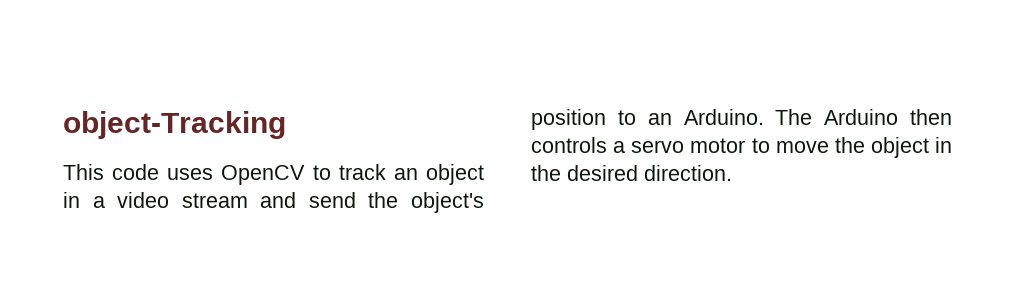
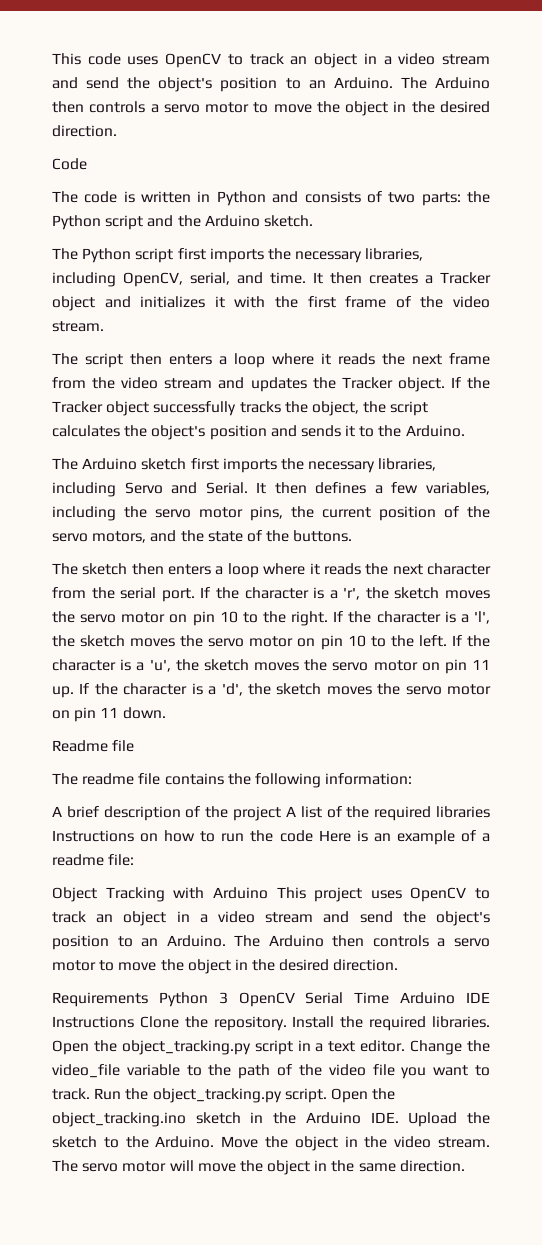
- object-Tracking
+ Code
+ The code is written in Python and consists of two parts: the Python script and the Arduino sketch.
+ The Python script first imports the necessary libraries, including OpenCV, serial, and time. It then creates a Tracker object and initializes it with the first frame of the video stream.
+ The script then enters a loop where it reads the next frame from the video stream and updates the Tracker object. If the Tracker object successfully tracks the object, the script calculates the object's position and sends it to the Arduino.
+ The Arduino sketch first imports the necessary libraries, including Servo and Serial. It then defines a few variables, including the servo motor pins, the current position of the servo motors, and the state of the buttons.
+ The sketch then enters a loop where it reads the next character from the serial port. If the character is a 'r', the sketch moves the servo motor on pin 10 to the right. If the character is a 'l', the sketch moves the servo motor on pin 10 to the left. If the character is a 'u', the sketch moves the servo motor on pin 11 up. If the character is a 'd', the sketch moves the servo motor on pin 11 down.
+ Readme file
+ The readme file contains the following information:
+ A brief description of the project A list of the required libraries Instructions on how to run the code Here is an example of a readme file:
+ Object Tracking with Arduino This project uses OpenCV to track an object in a video stream and send the object's position to an Arduino. The Arduino then controls a servo motor to move the object in the desired direction.
+ Requirements Python 3 OpenCV Serial Time Arduino IDE Instructions Clone the repository. Install the required libraries. Open the object_tracking.py script in a text editor. Change the video_file variable to the path of the video file you want to track. Run the object_tracking.py script. Open the object_tracking.ino sketch in the Arduino IDE. Upload the sketch to the Arduino. Move the object in the video stream. The servo motor will move the object in the same direction.

